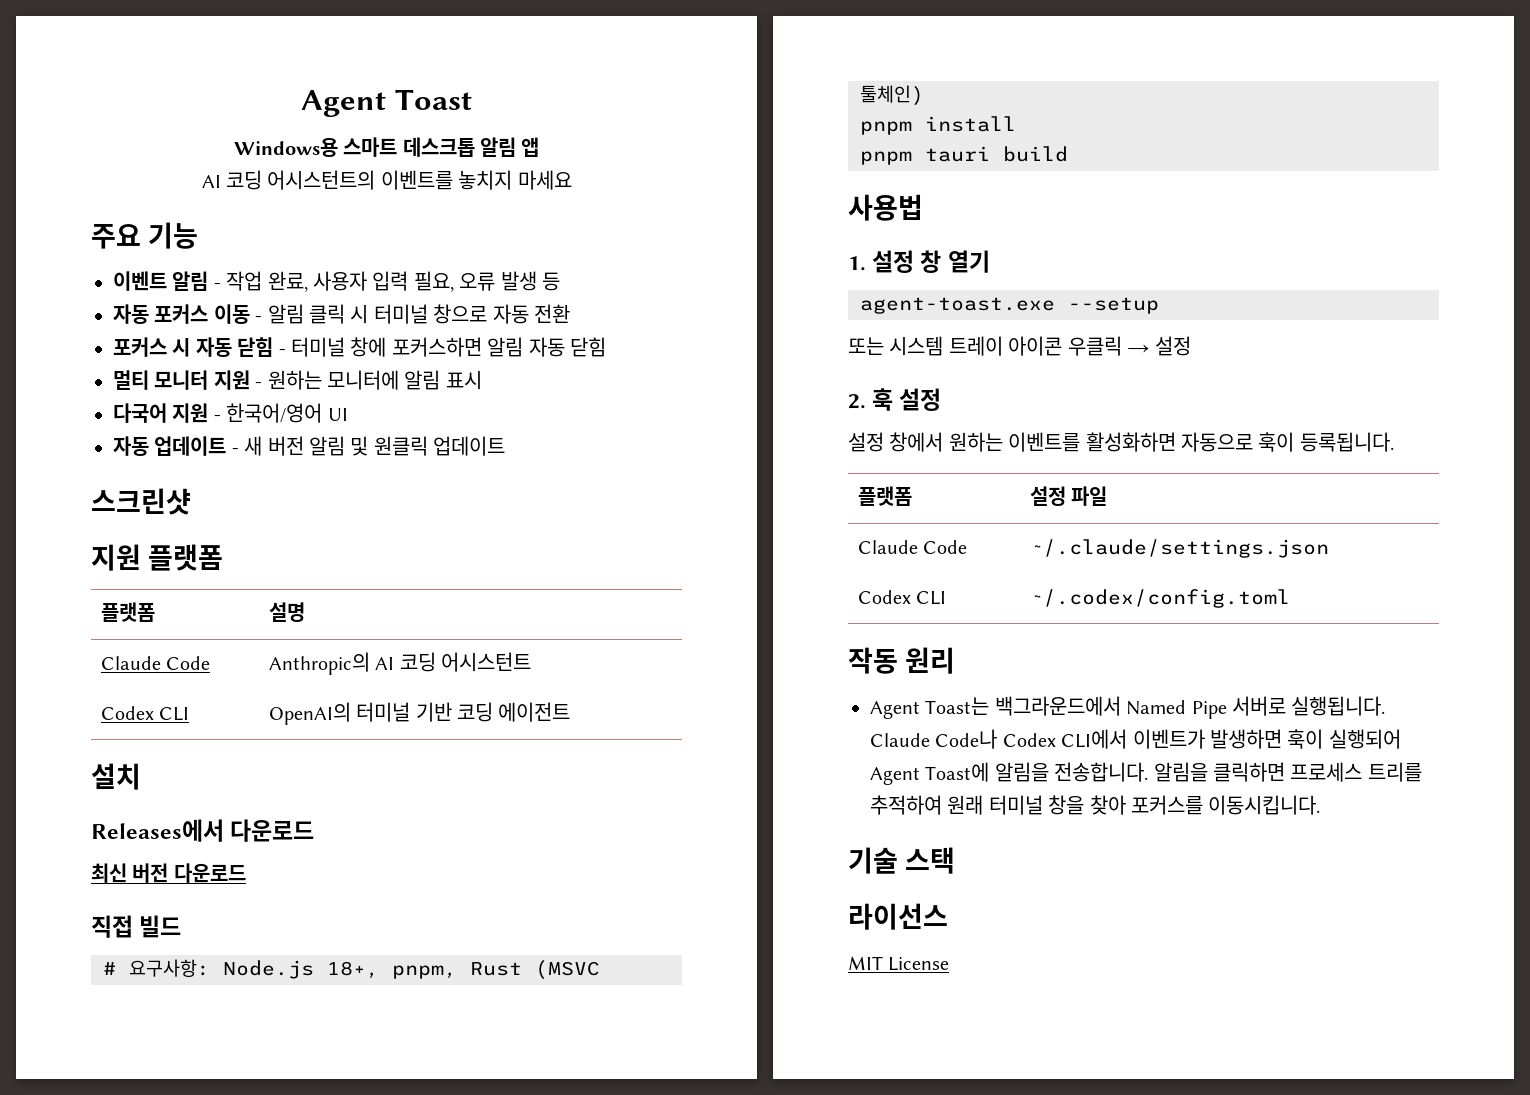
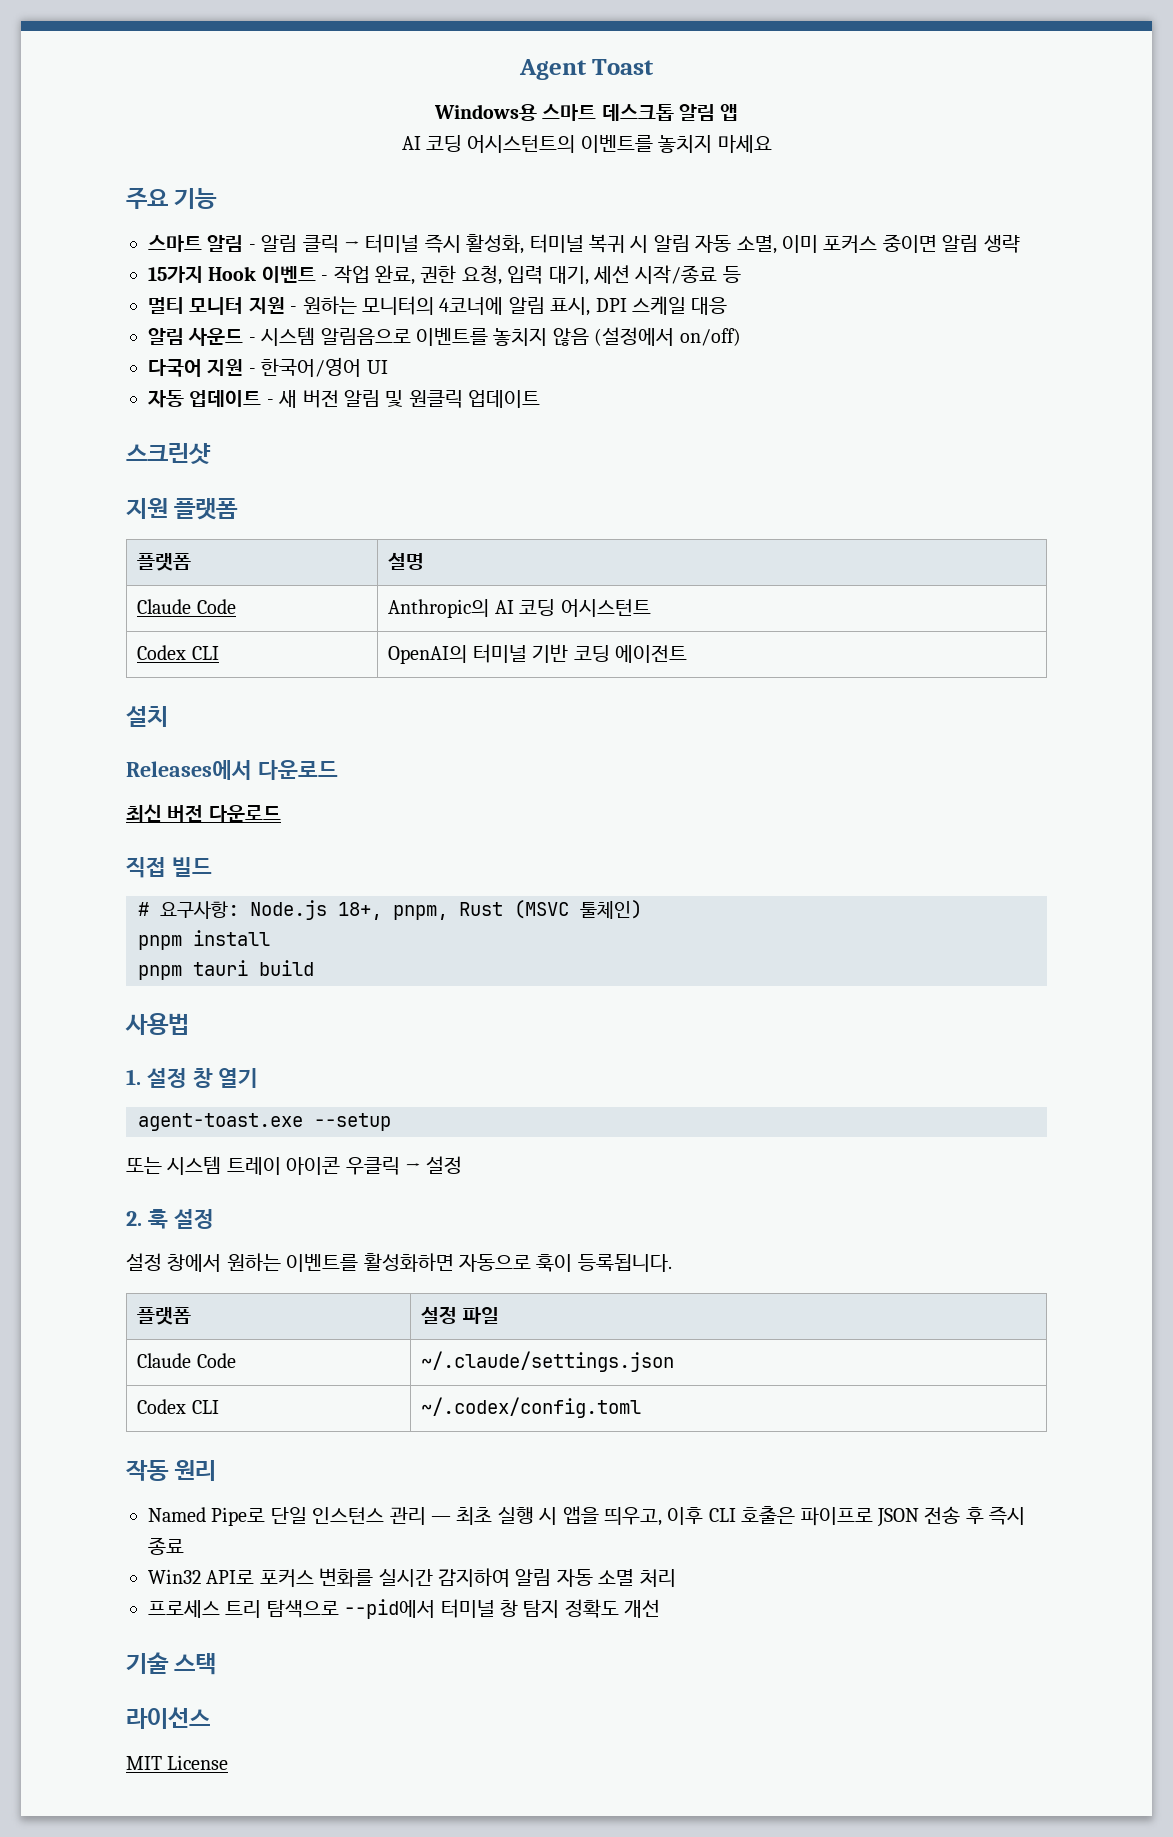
- 이벤트 알림 - 작업 완료, 사용자 입력 필요, 오류 발생 등
- 자동 포커스 이동 - 알림 클릭 시 터미널 창으로 자동 전환
- 포커스 시 자동 닫힘 - 터미널 창에 포커스하면 알림 자동 닫힘
+ 스마트 알림 - 알림 클릭 → 터미널 즉시 활성화, 터미널 복귀 시 알림 자동 소멸, 이미 포커스 중이면 알림 생략
+ 15가지 Hook 이벤트 - 작업 완료, 권한 요청, 입력 대기, 세션 시작/종료 등
- 멀티 모니터 지원 - 원하는 모니터에 알림 표시
+ 멀티 모니터 지원 - 원하는 모니터의 4코너에 알림 표시, DPI 스케일 대응
+ 알림 사운드 - 시스템 알림음으로 이벤트를 놓치지 않음 (설정에서 on/off)
- Agent Toast는 백그라운드에서 Named Pipe 서버로 실행됩니다. Claude Code나 Codex CLI에서 이벤트가 발생하면 훅이 실행되어 Agent Toast에 알림을 전송합니다. 알림을 클릭하면 프로세스 트리를 추적하여 원래 터미널 창을 찾아 포커스를 이동시킵니다.
+ Named Pipe로 단일 인스턴스 관리 — 최초 실행 시 앱을 띄우고, 이후 CLI 호출은 파이프로 JSON 전송 후 즉시 종료
+ Win32 API로 포커스 변화를 실시간 감지하여 알림 자동 소멸 처리
+ 프로세스 트리 탐색으로 --pid에서 터미널 창 탐지 정확도 개선

